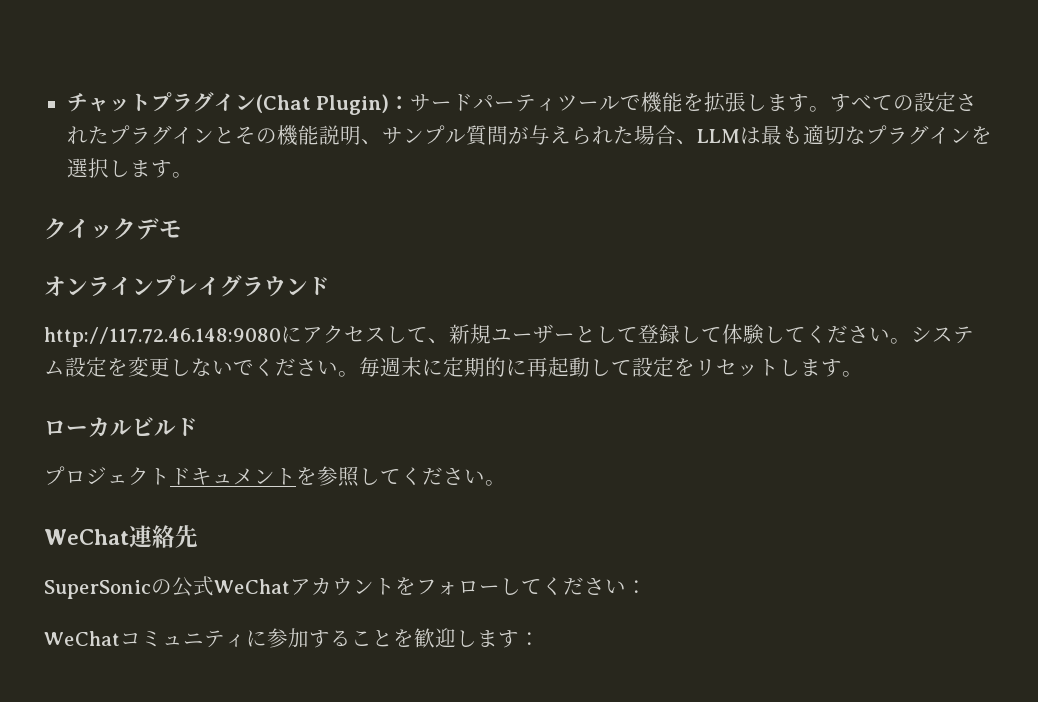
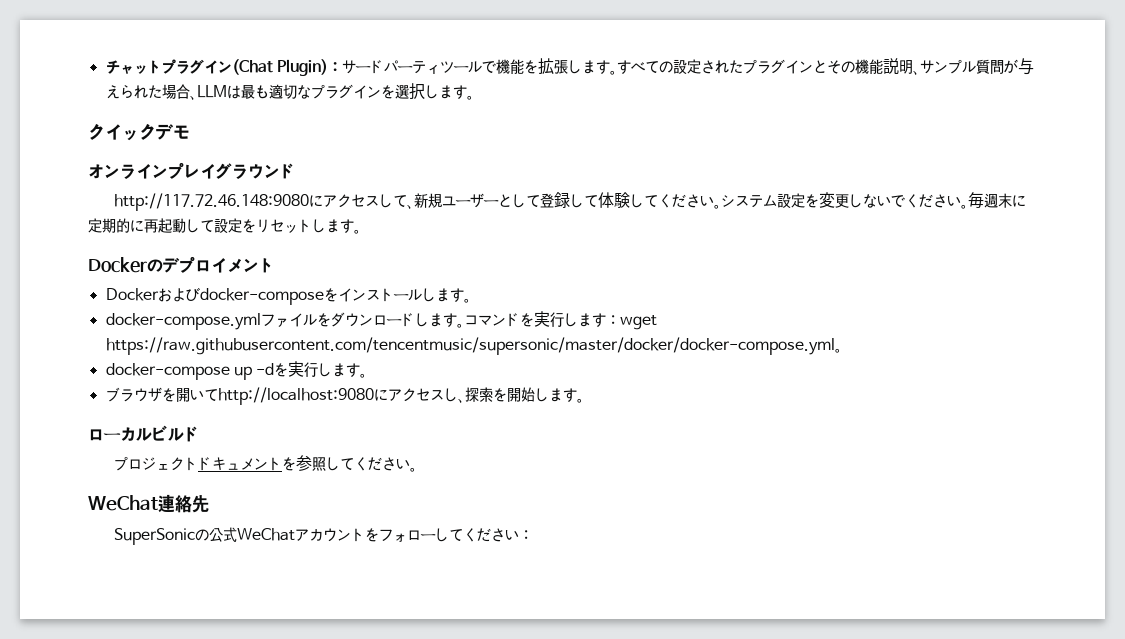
+ Dockerのデプロイメント
+ Dockerおよびdocker-composeをインストールします。
+ docker-compose.ymlファイルをダウンロードします。コマンドを実行します：wget https://raw.githubusercontent.com/tencentmusic/supersonic/master/docker/docker-compose.yml。
+ docker-compose up -dを実行します。
+ ブラウザを開いてhttp://localhost:9080にアクセスし、探索を開始します。
- WeChatコミュニティに参加することを歓迎します：

